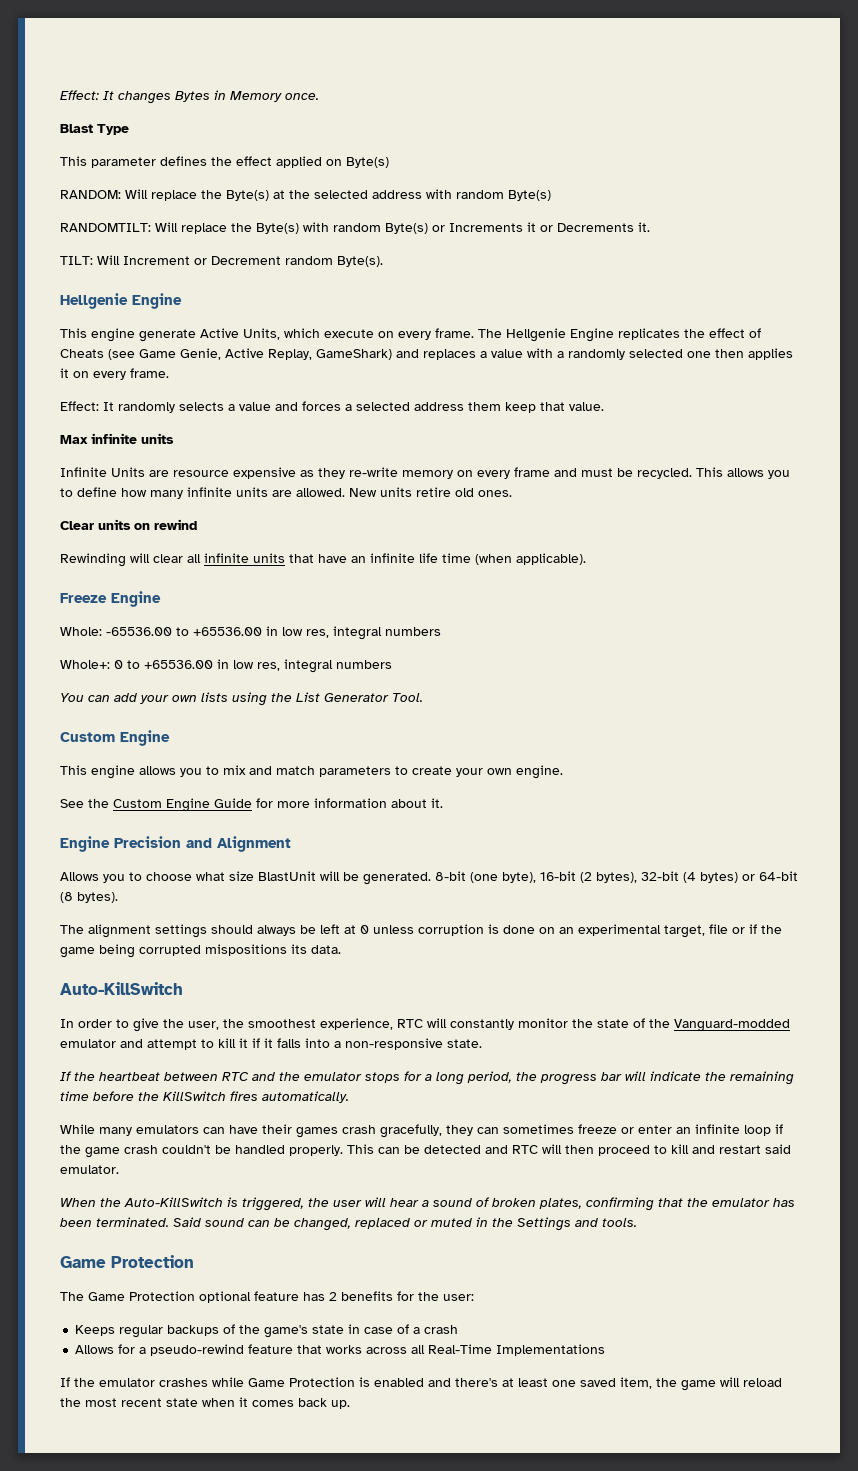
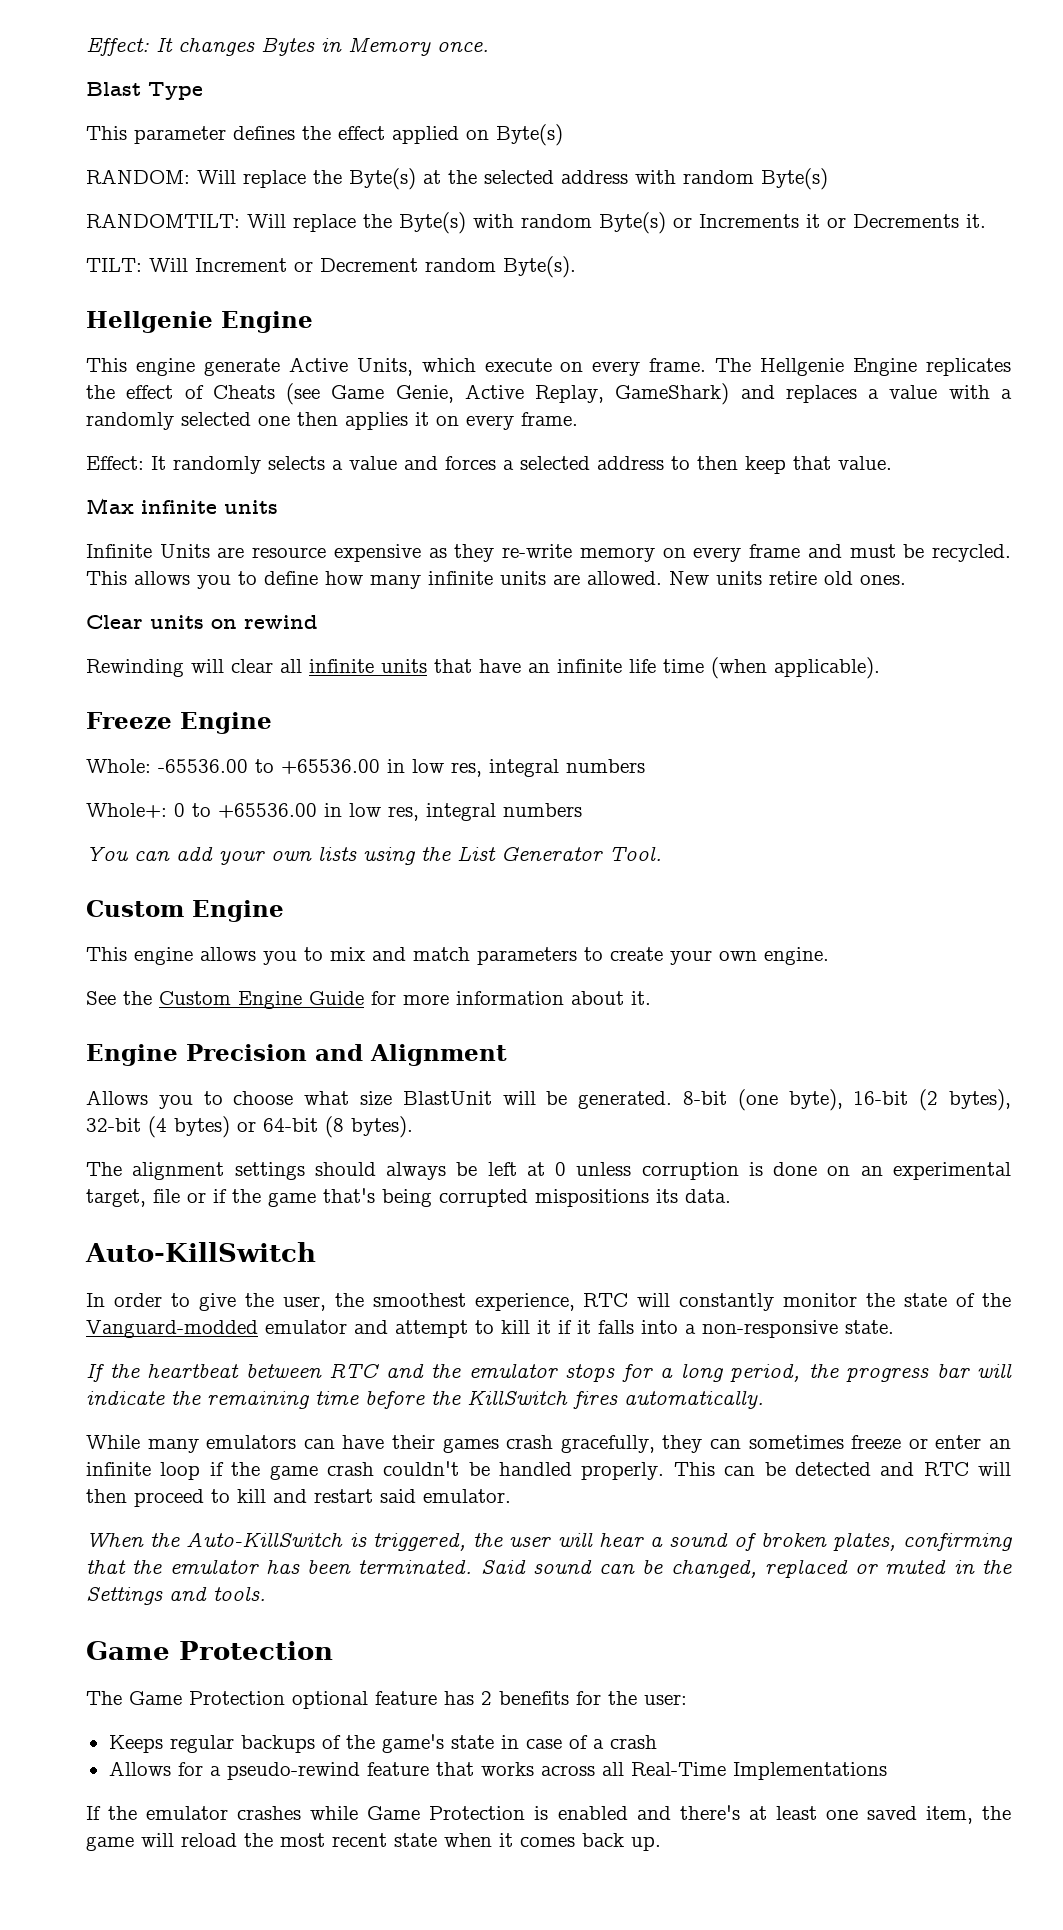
- Effect: It randomly selects a value and forces a selected address them keep that value.
+ Effect: It randomly selects a value and forces a selected address to then keep that value.
- The alignment settings should always be left at 0 unless corruption is done on an experimental target, file or if the game being corrupted mispositions its data.
+ The alignment settings should always be left at 0 unless corruption is done on an experimental target, file or if the game that's being corrupted mispositions its data.

